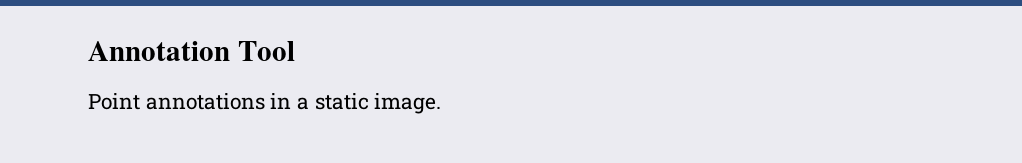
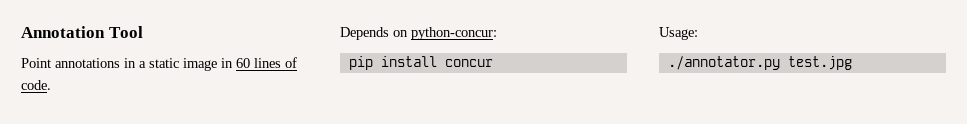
- Point annotations in a static image.
+ Point annotations in a static image in 60 lines of code.
+ Depends on python-concur:
+ pip install concur
+ Usage:
+ ./annotator.py test.jpg

